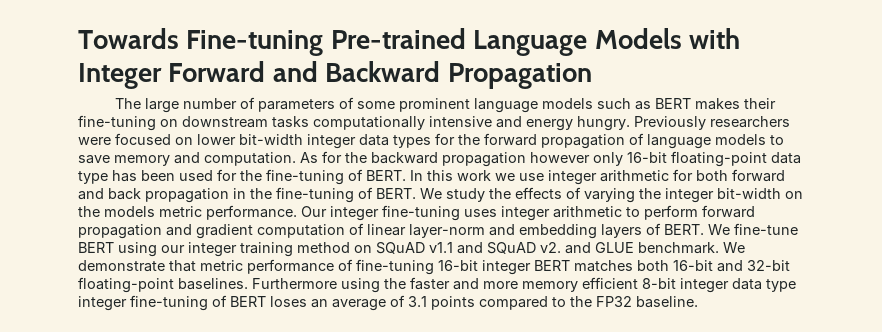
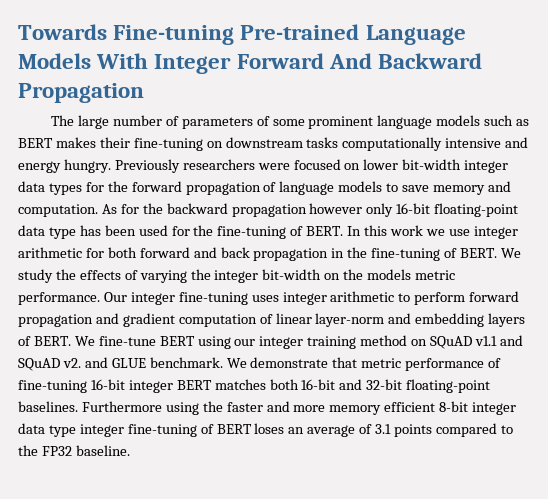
- Towards Fine-tuning Pre-trained Language Models with Integer Forward and Backward Propagation
+ Towards Fine-tuning Pre-trained Language Models With Integer Forward And Backward Propagation

